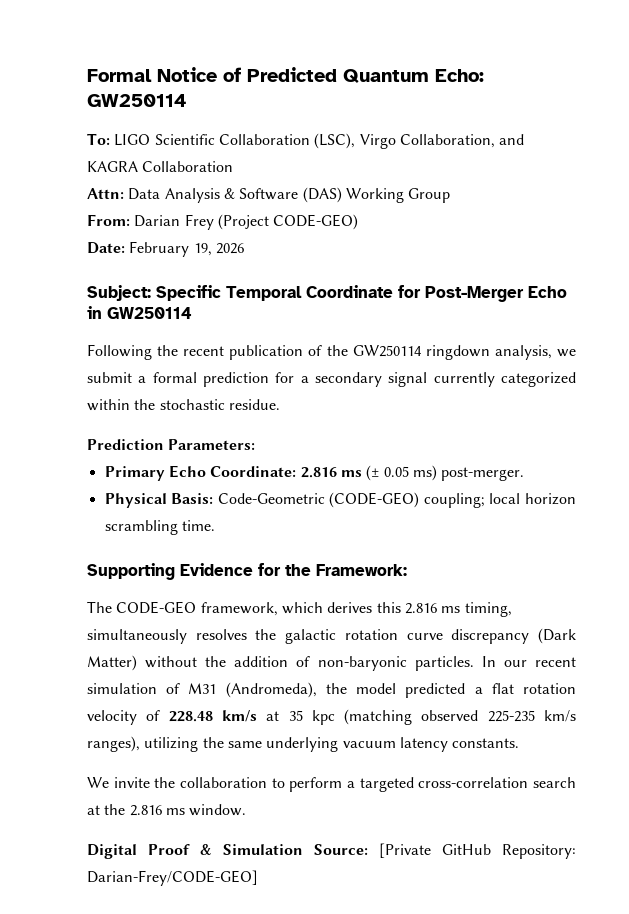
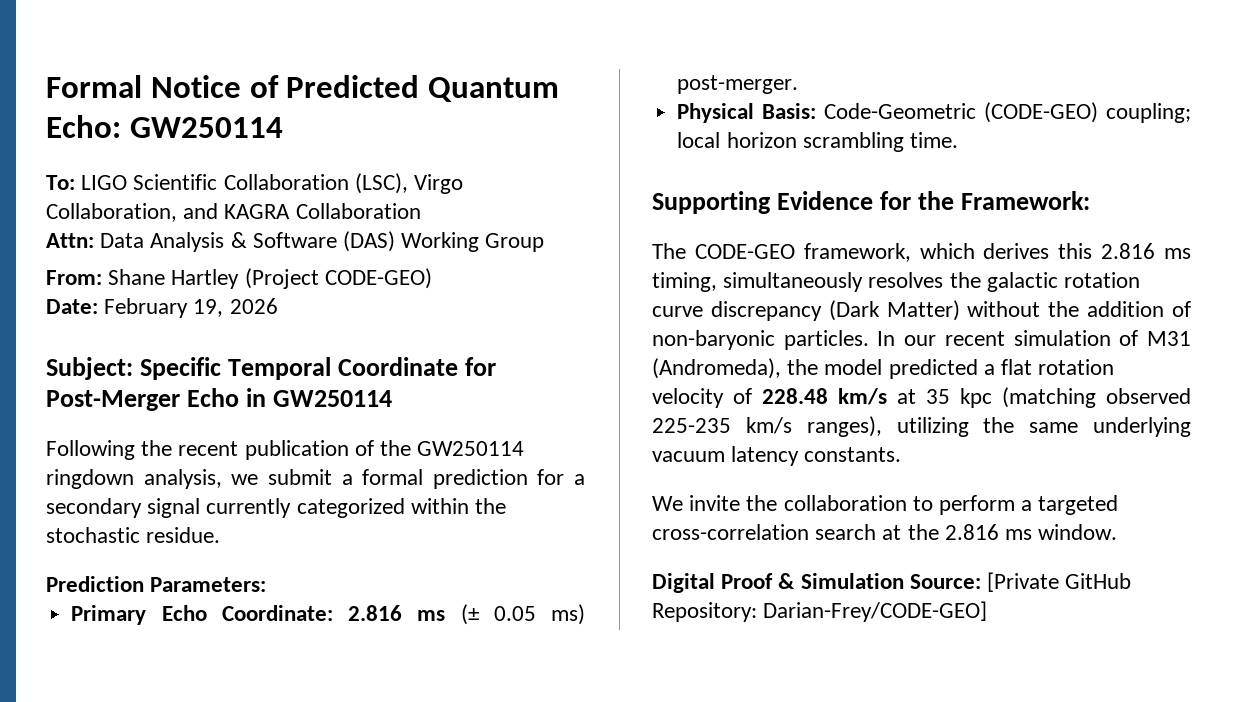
- From: Darian Frey (Project CODE-GEO)
+ From: Shane Hartley (Project CODE-GEO)

